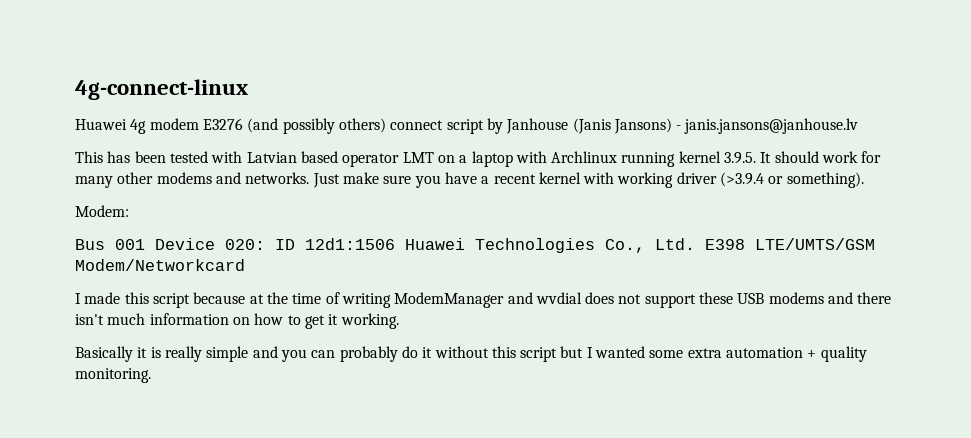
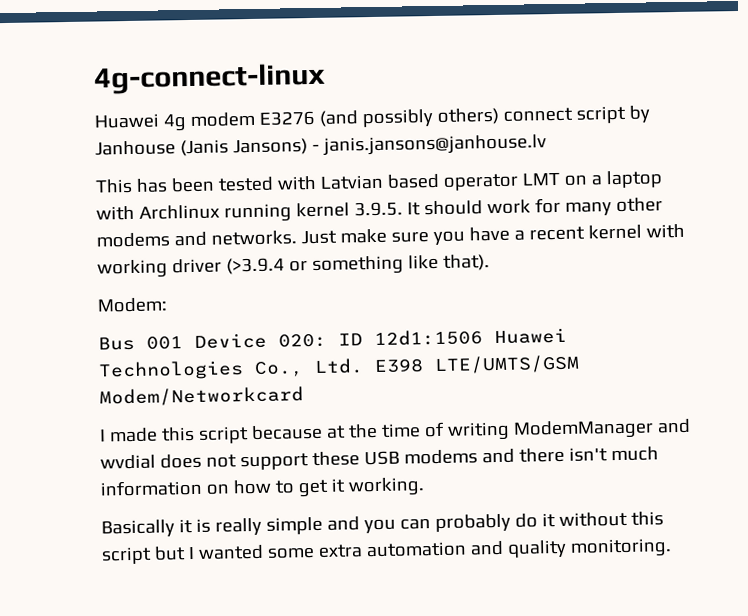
- Just make sure you have a recent kernel with working driver (>3.9.4 or something).
+ Just make sure you have a recent kernel with working driver (>3.9.4 or something like that).
- Basically it is really simple and you can probably do it without this script but I wanted some extra automation + quality monitoring.
+ Basically it is really simple and you can probably do it without this script but I wanted some extra automation and quality monitoring.

